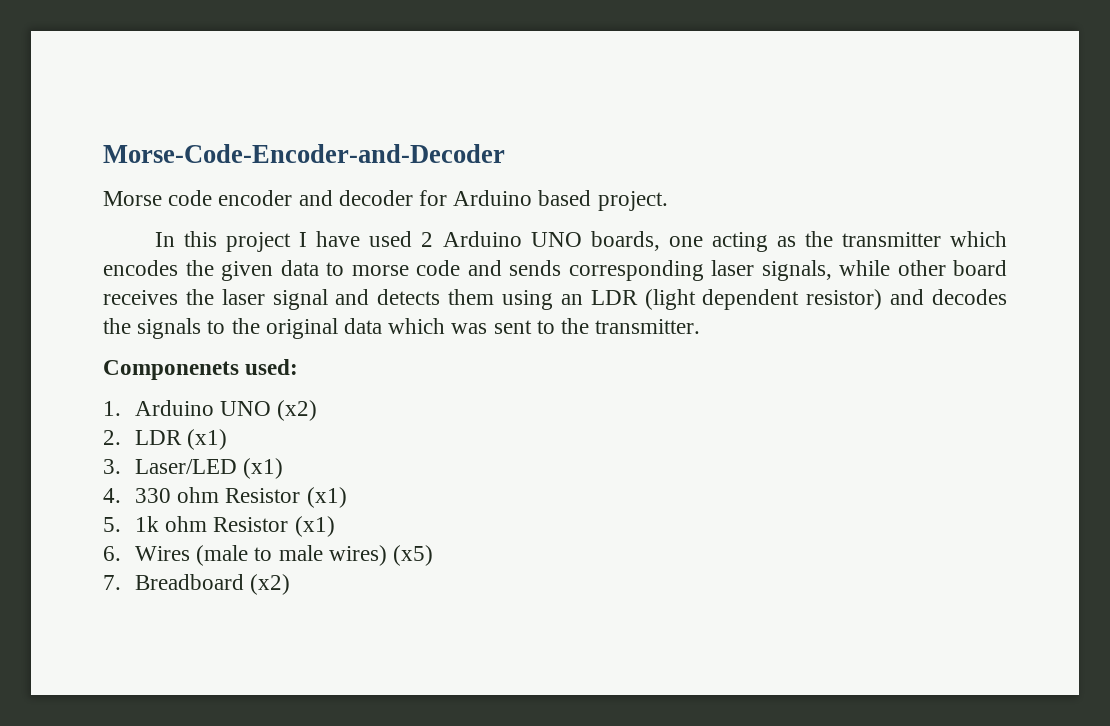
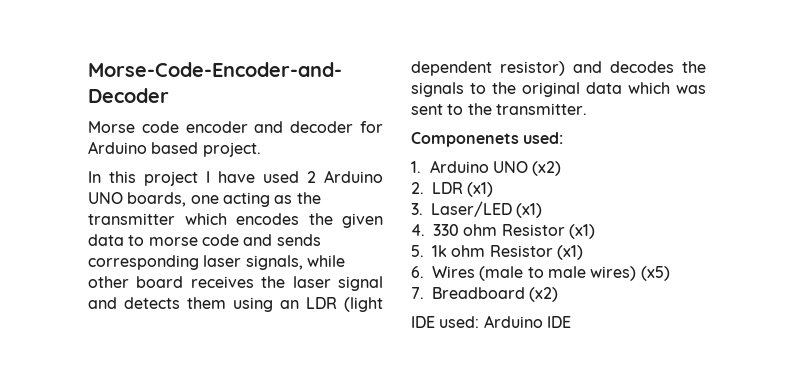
+ IDE used: Arduino IDE

